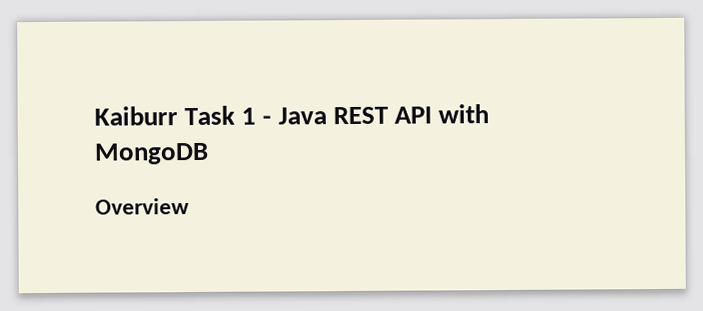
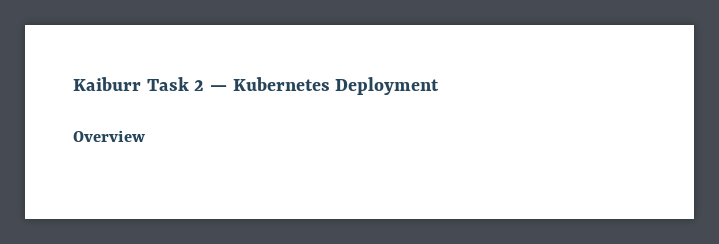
- Kaiburr Task 1 - Java REST API with MongoDB
+ Kaiburr Task 2 — Kubernetes Deployment

